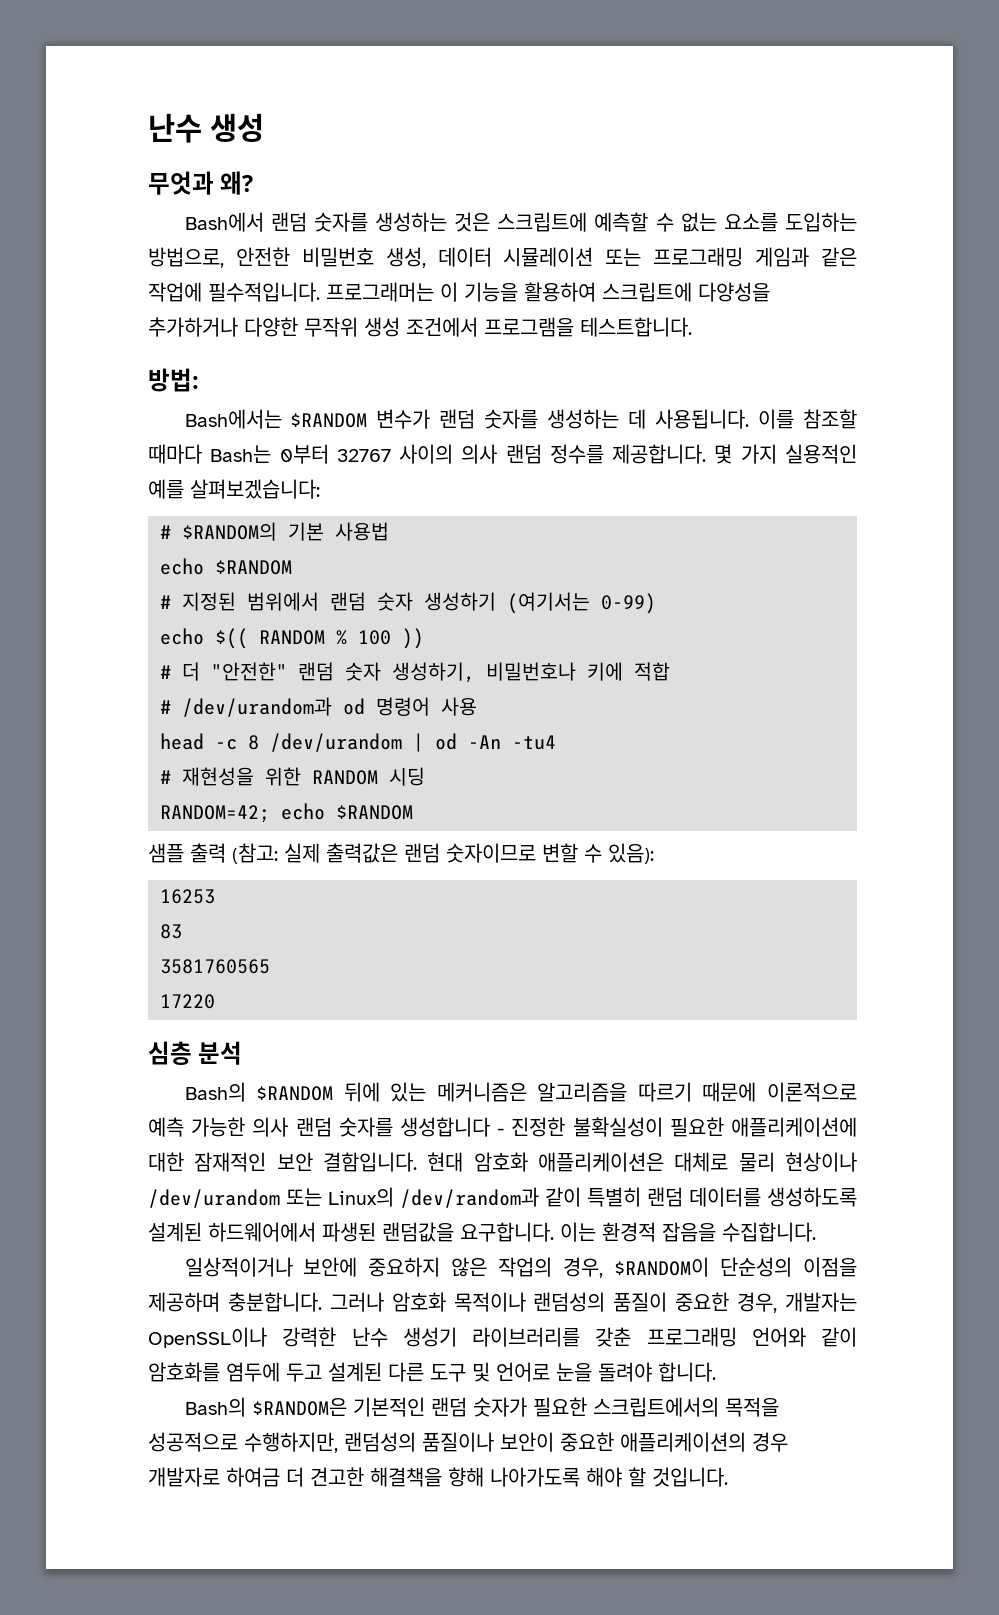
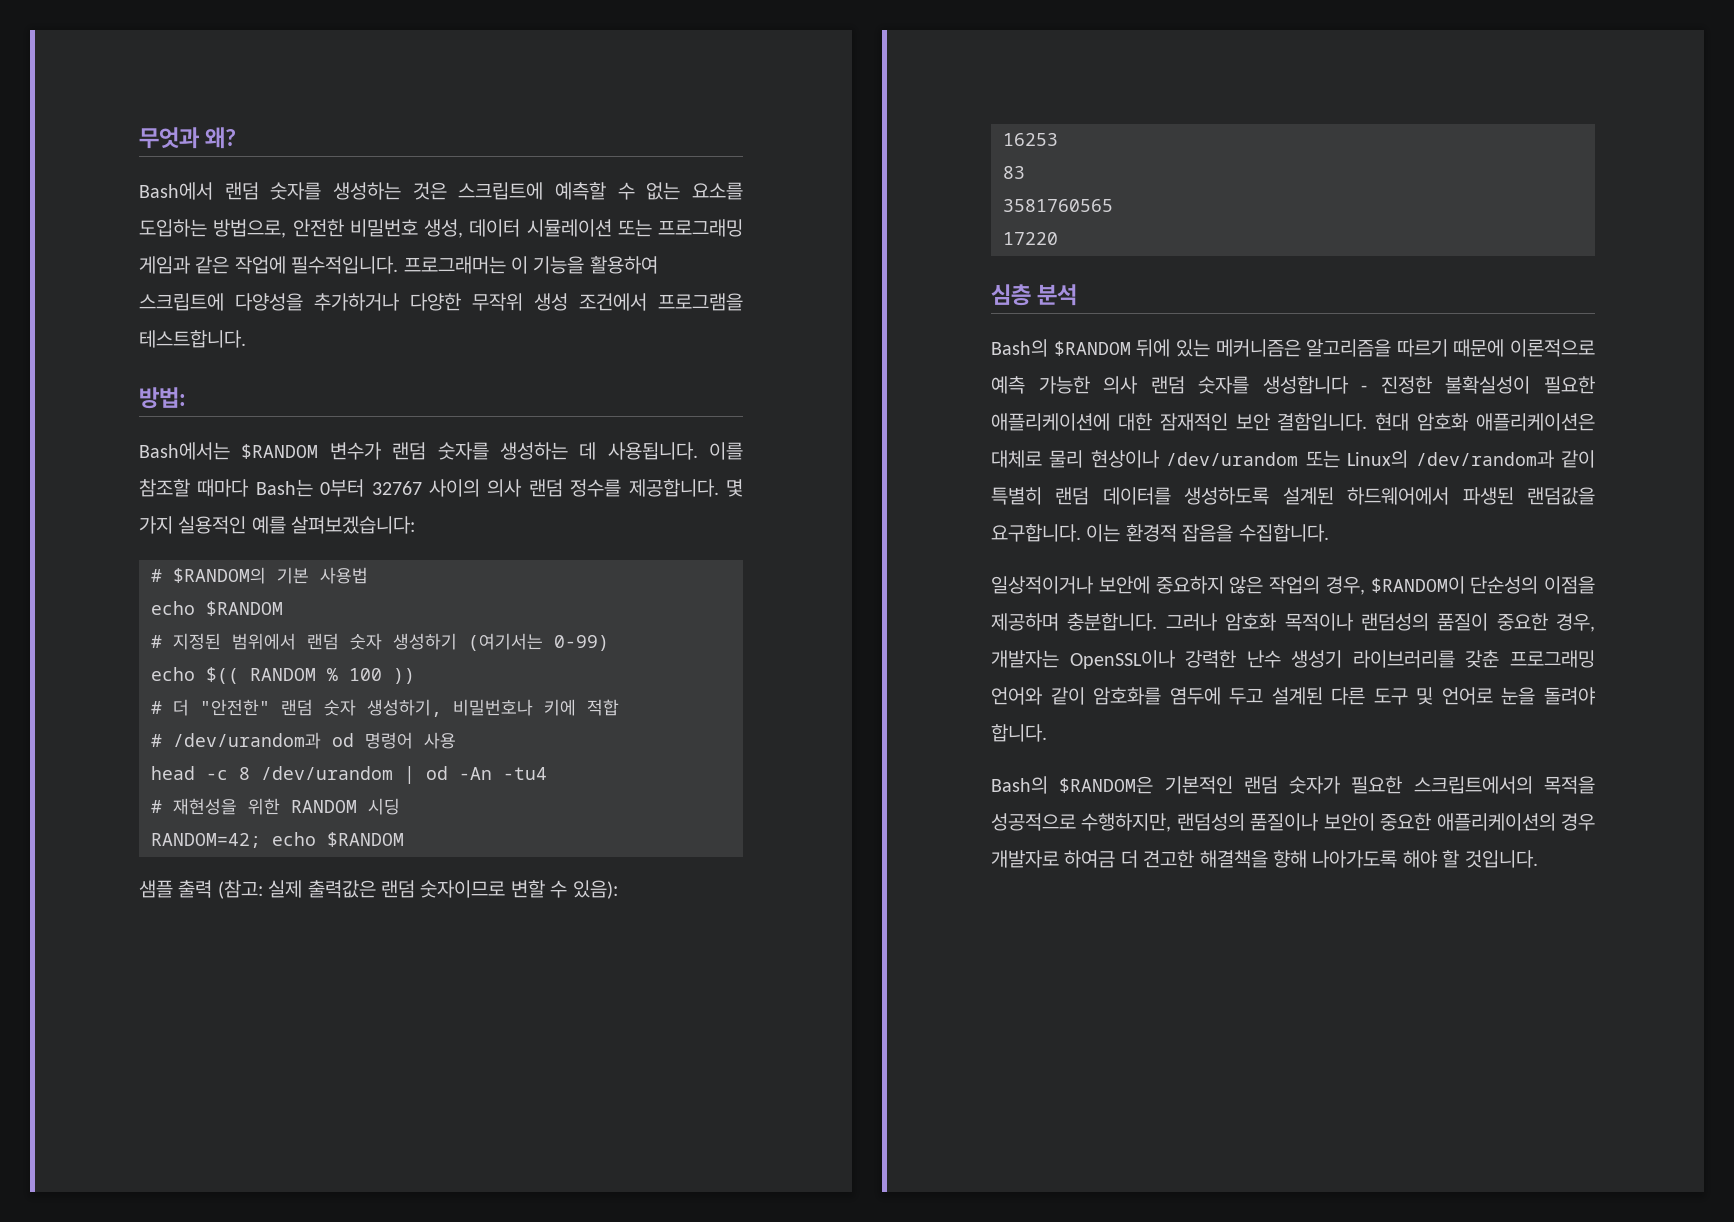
- 난수 생성

